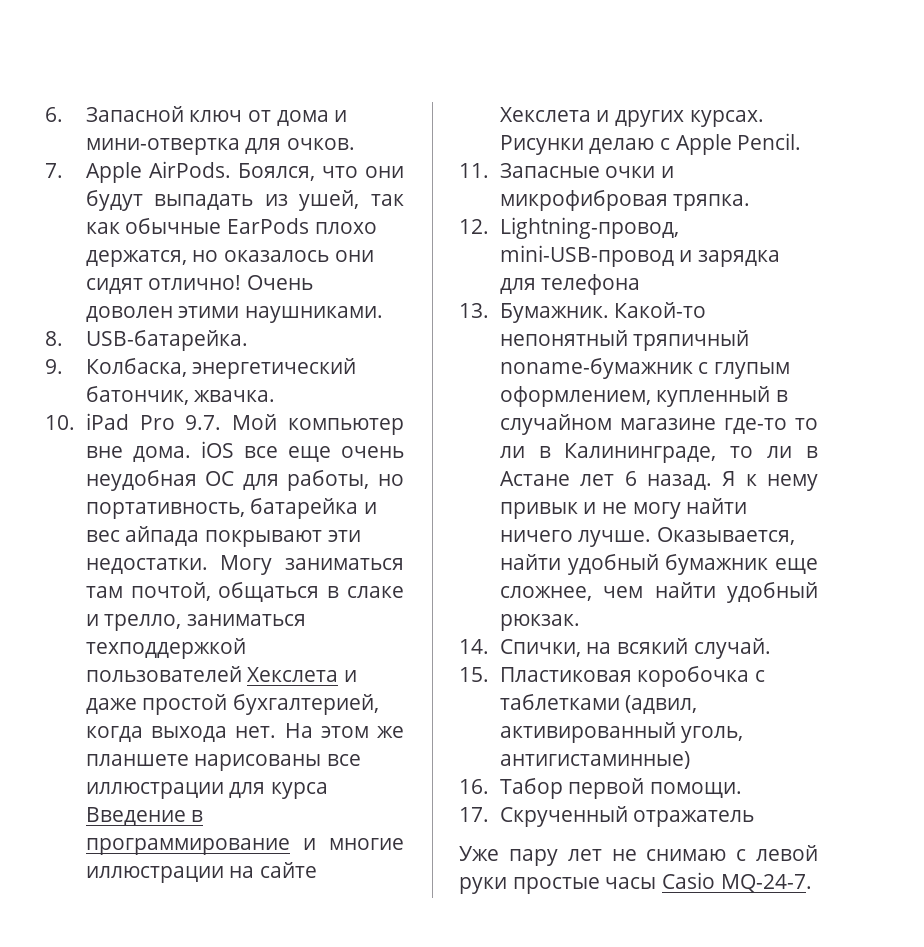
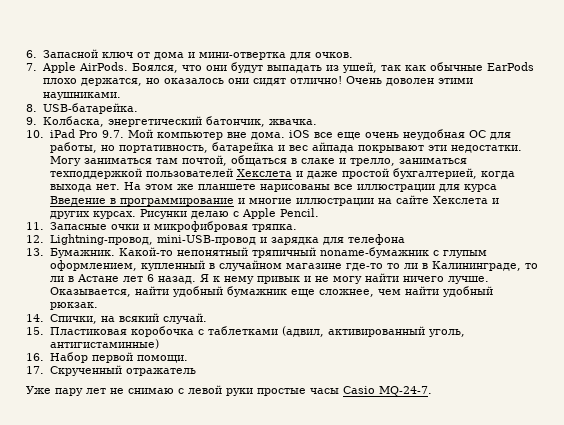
- 16. Табор первой помощи.
+ 16. Набор первой помощи.

